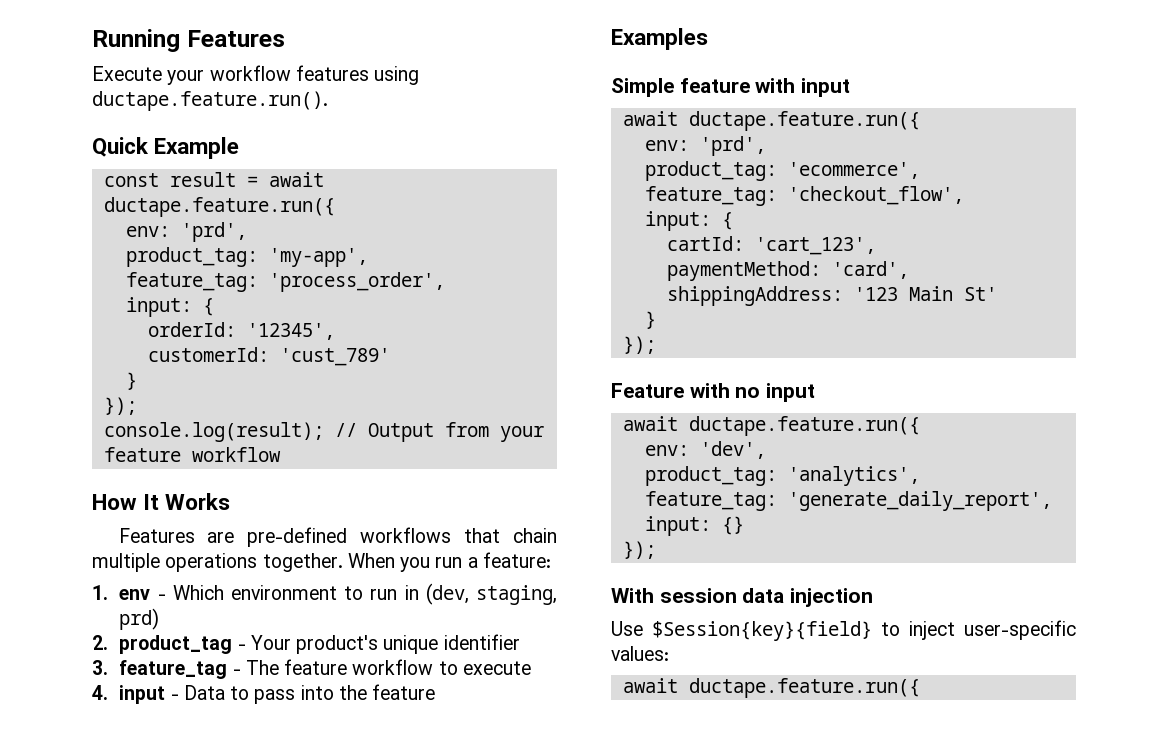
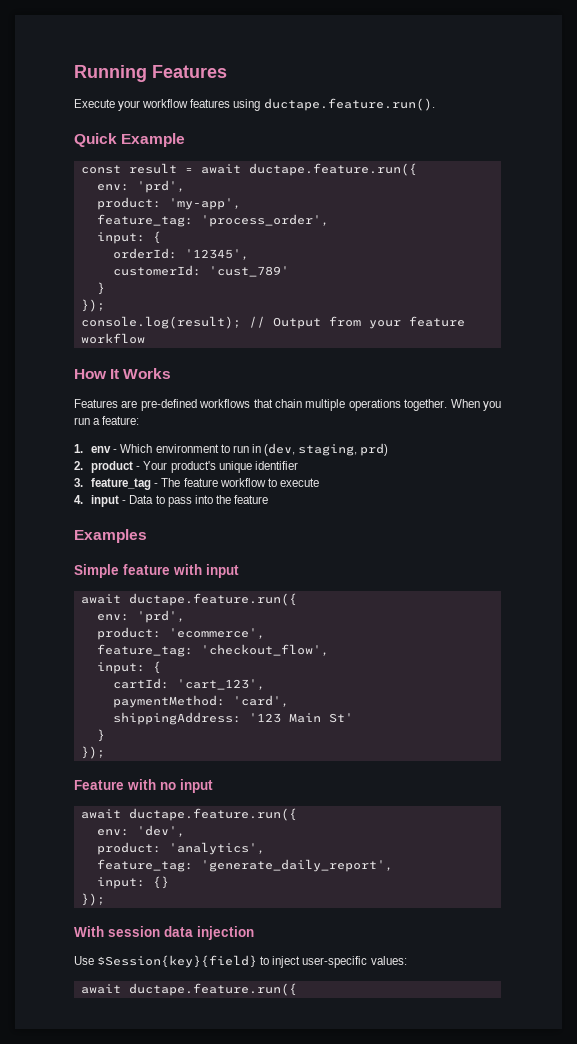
- product_tag: 'my-app',
+ product: 'my-app',
- 2. product_tag - Your product's unique identifier
+ 2. product - Your product's unique identifier
- product_tag: 'ecommerce',
+ product: 'ecommerce',
- product_tag: 'analytics',
+ product: 'analytics',

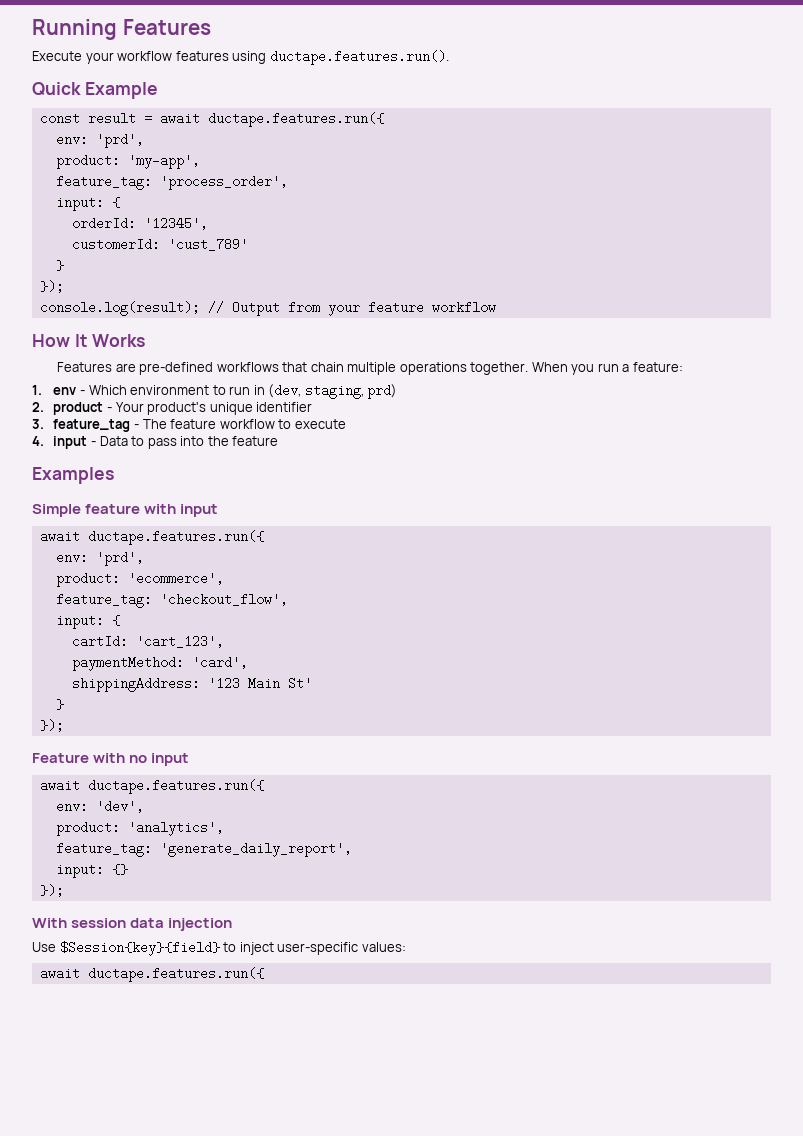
- Execute your workflow features using ductape.feature.run().
+ Execute your workflow features using ductape.features.run().
- const result = await ductape.feature.run({
+ const result = await ductape.features.run({
  Simple feature with input
- await ductape.feature.run({
+ await ductape.features.run({
  Feature with no input
- await ductape.feature.run({
+ await ductape.features.run({
  Use $Session{key}{field} to inject user-specific values:
- await ductape.feature.run({
+ await ductape.features.run({

